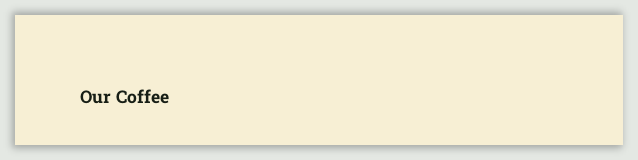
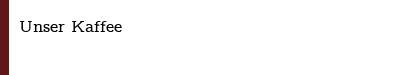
- Our Coffee
+ Unser Kaffee

